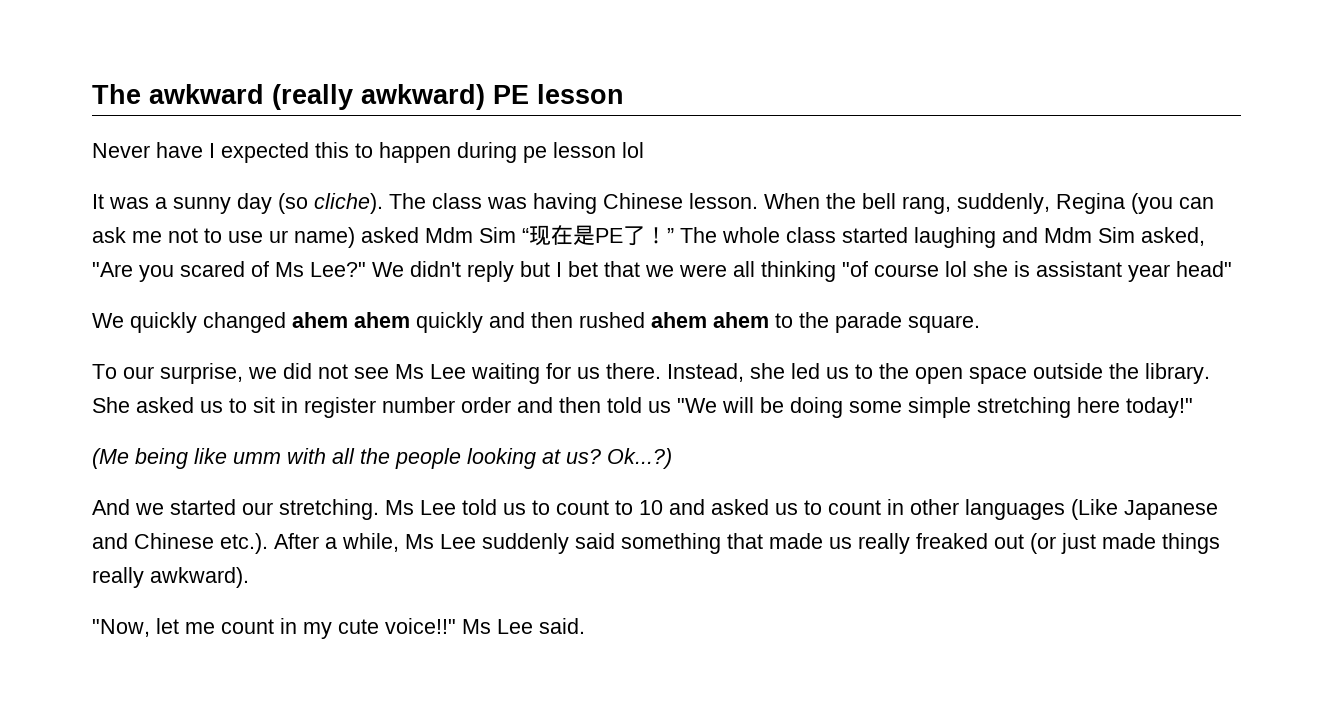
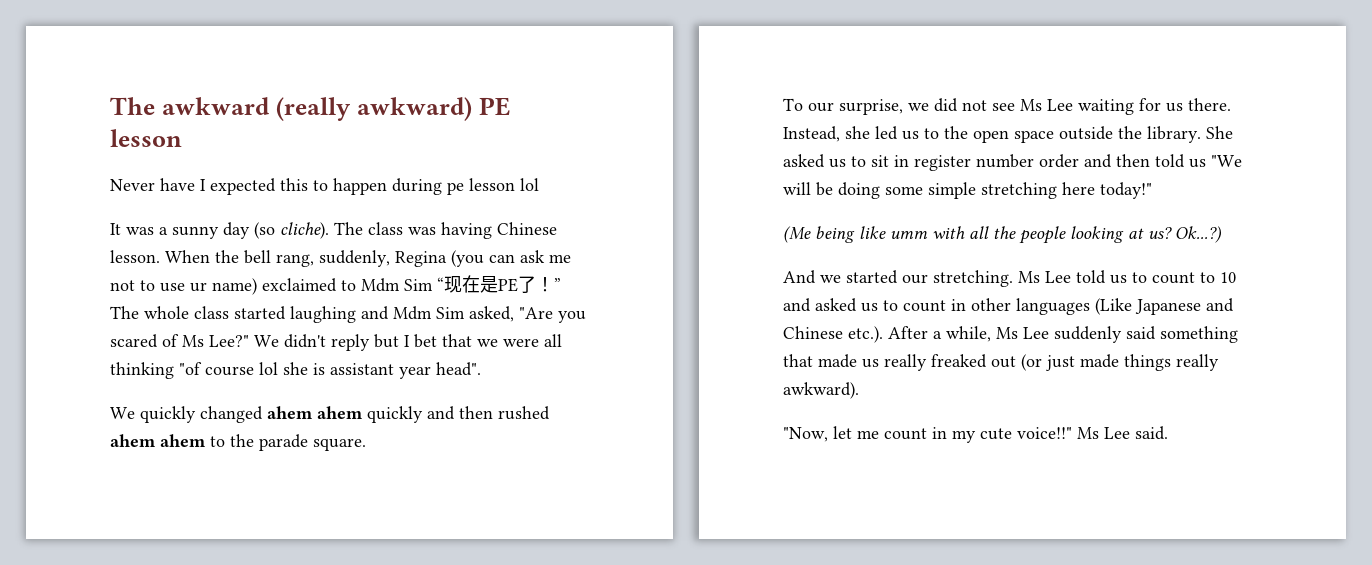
- When the bell rang, suddenly, Regina (you can ask me not to use ur name) asked Mdm Sim “现在是PE了！” The whole class started laughing and Mdm Sim asked, "Are you scared of Ms Lee?"
+ When the bell rang, suddenly, Regina (you can ask me not to use ur name) exclaimed to Mdm Sim “现在是PE了！” The whole class started laughing and Mdm Sim asked, "Are you scared of Ms Lee?"
- We didn't reply but I bet that we were all thinking "of course lol she is assistant year head"
+ We didn't reply but I bet that we were all thinking "of course lol she is assistant year head".

